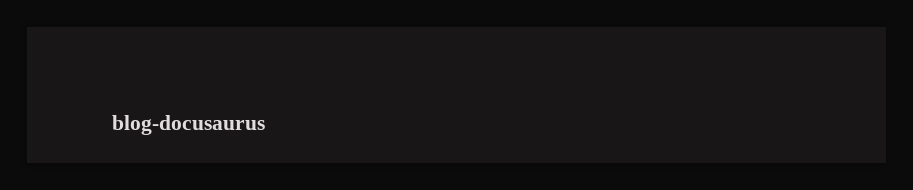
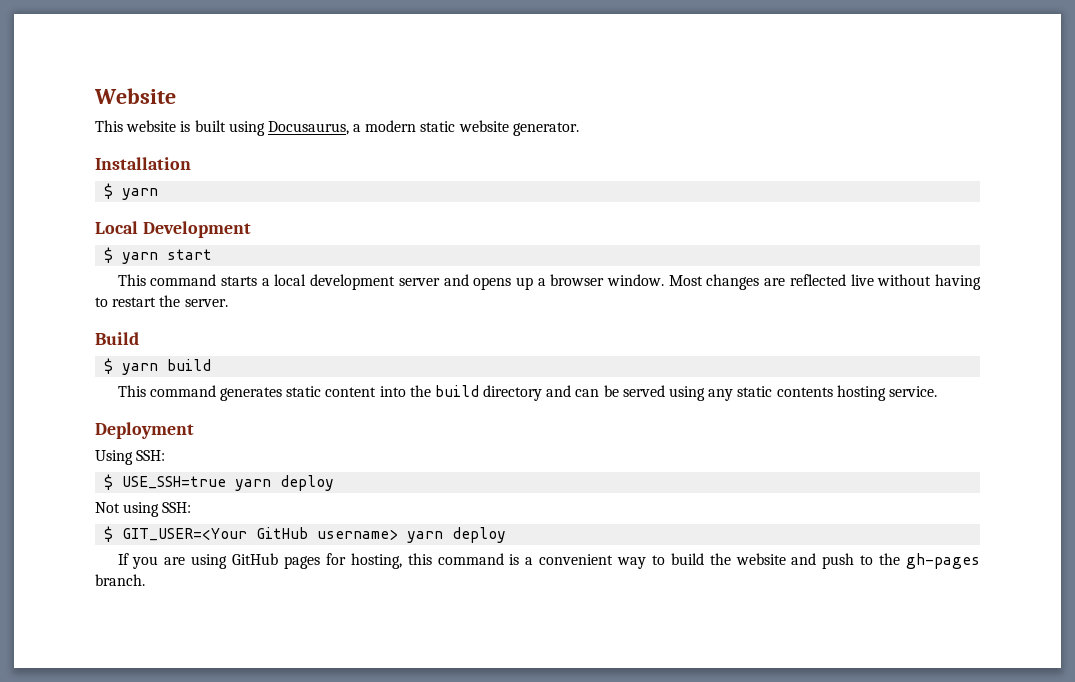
- blog-docusaurus
+ Website
+ This website is built using Docusaurus, a modern static website generator.
+ Installation
+ $ yarn
+ Local Development
+ $ yarn start
+ This command starts a local development server and opens up a browser window. Most changes are reflected live without having to restart the server.
+ Build
+ $ yarn build
+ This command generates static content into the build directory and can be served using any static contents hosting service.
+ Deployment
+ Using SSH:
+ $ USE_SSH=true yarn deploy
+ Not using SSH:
+ $ GIT_USER=<Your GitHub username> yarn deploy
+ If you are using GitHub pages for hosting, this command is a convenient way to build the website and push to the gh-pages branch.

